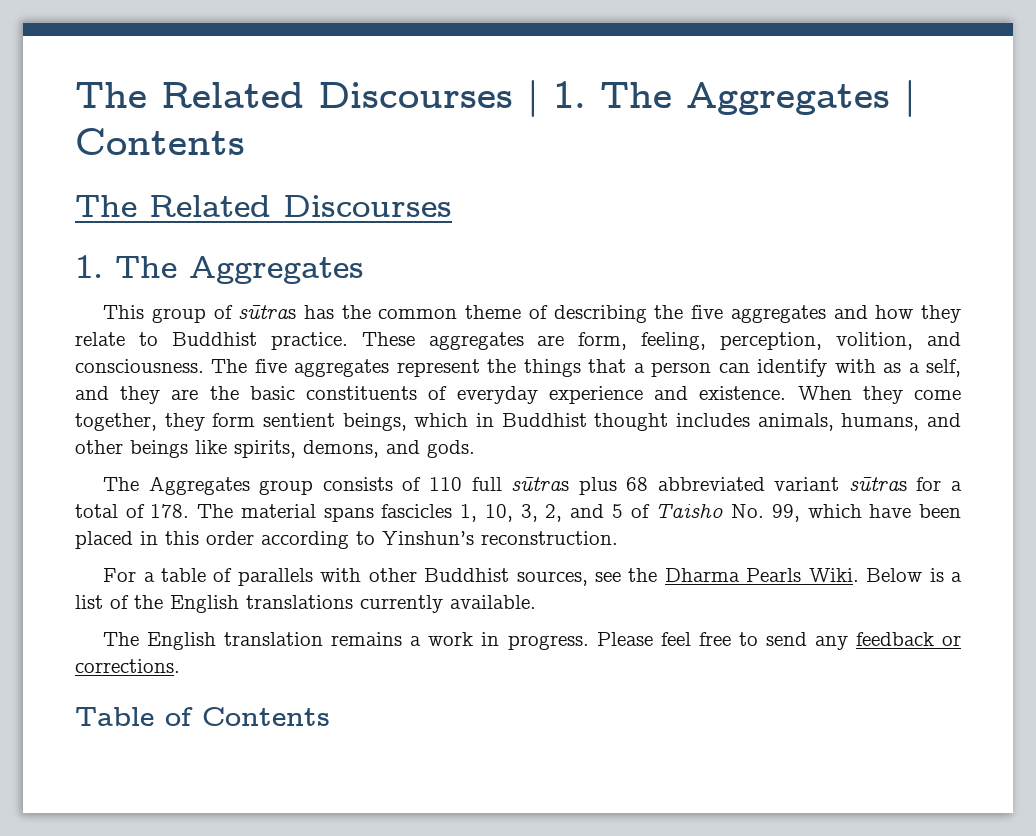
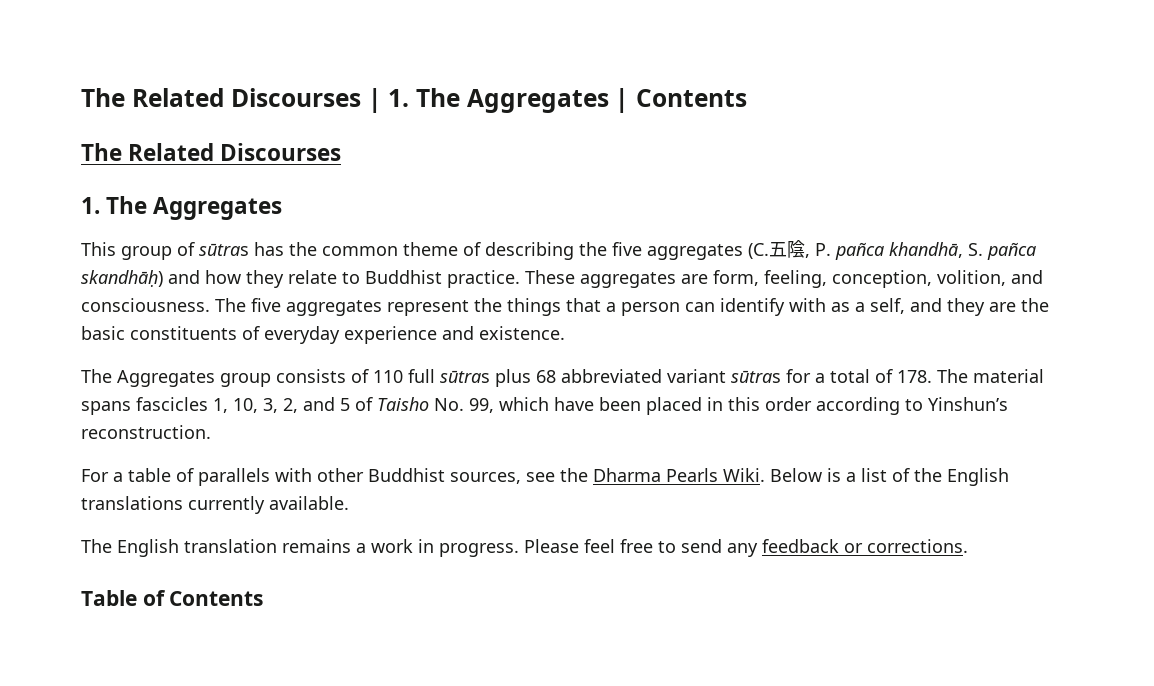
- This group of sūtras has the common theme of describing the five aggregates and how they relate to Buddhist practice.
+ This group of sūtras has the common theme of describing the five aggregates (C.五陰, P. pañca khandhā, S. pañca skandhāḥ) and how they relate to Buddhist practice.
- These aggregates are form, feeling, perception, volition, and consciousness.
+ These aggregates are form, feeling, conception, volition, and consciousness.
- When they come together, they form sentient beings, which in Buddhist thought includes animals, humans, and other beings like spirits, demons, and gods.

